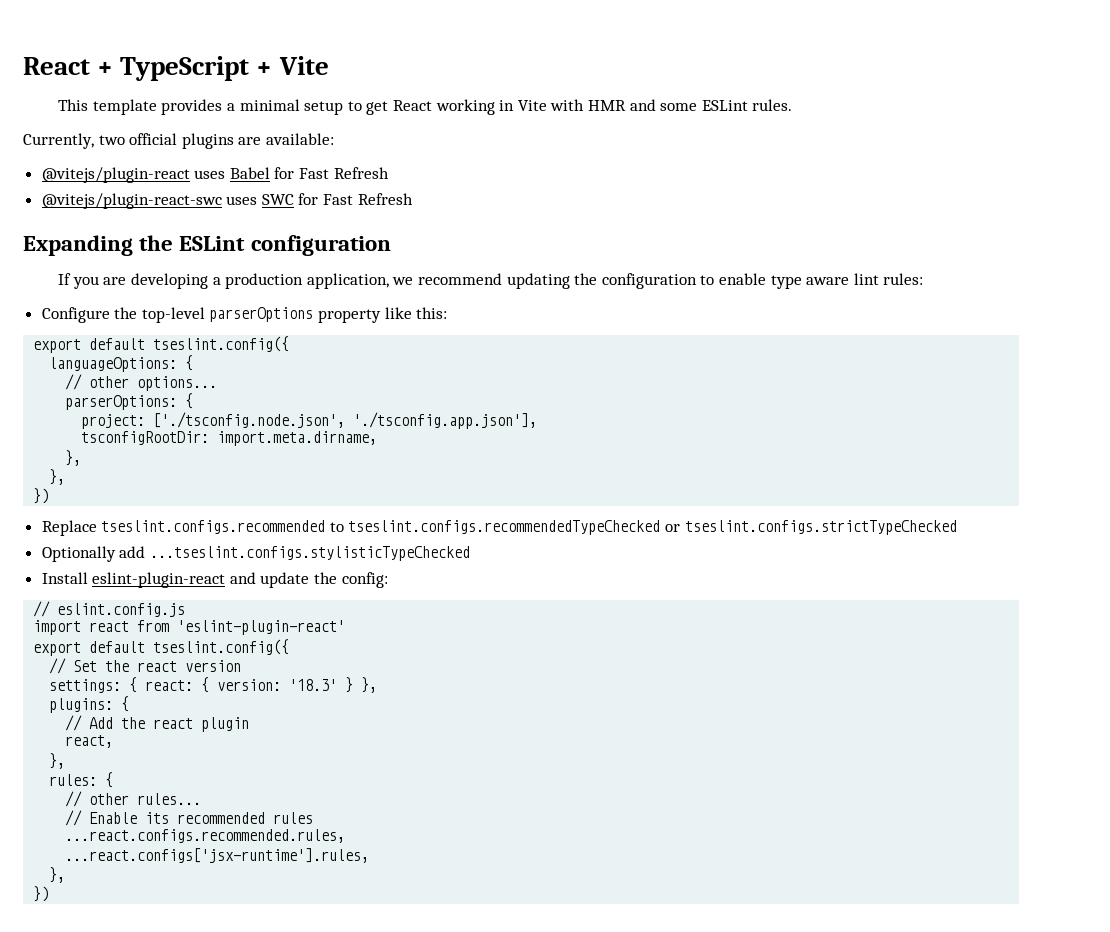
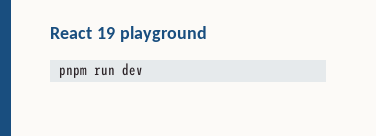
- React + TypeScript + Vite
- This template provides a minimal setup to get React working in Vite with HMR and some ESLint rules.
- Currently, two official plugins are available:
- @vitejs/plugin-react uses Babel for Fast Refresh
- @vitejs/plugin-react-swc uses SWC for Fast Refresh
- Expanding the ESLint configuration
- If you are developing a production application, we recommend updating the configuration to enable type aware lint rules:
- Configure the top-level parserOptions property like this:
- export default tseslint.config({
- languageOptions: {
- // other options...
- parserOptions: {
- project: ['./tsconfig.node.json', './tsconfig.app.json'],
- tsconfigRootDir: import.meta.dirname,
- },
- },
- })
- Replace tseslint.configs.recommended to tseslint.configs.recommendedTypeChecked or tseslint.configs.strictTypeChecked
- Optionally add ...tseslint.configs.stylisticTypeChecked
- Install eslint-plugin-react and update the config:
- // eslint.config.js
- import react from 'eslint-plugin-react'
- export default tseslint.config({
- // Set the react version
- settings: { react: { version: '18.3' } },
- plugins: {
- // Add the react plugin
- react,
- },
- rules: {
- // other rules...
- // Enable its recommended rules
- ...react.configs.recommended.rules,
- ...react.configs['jsx-runtime'].rules,
- },
- })
+ React 19 playground
+ pnpm run dev

